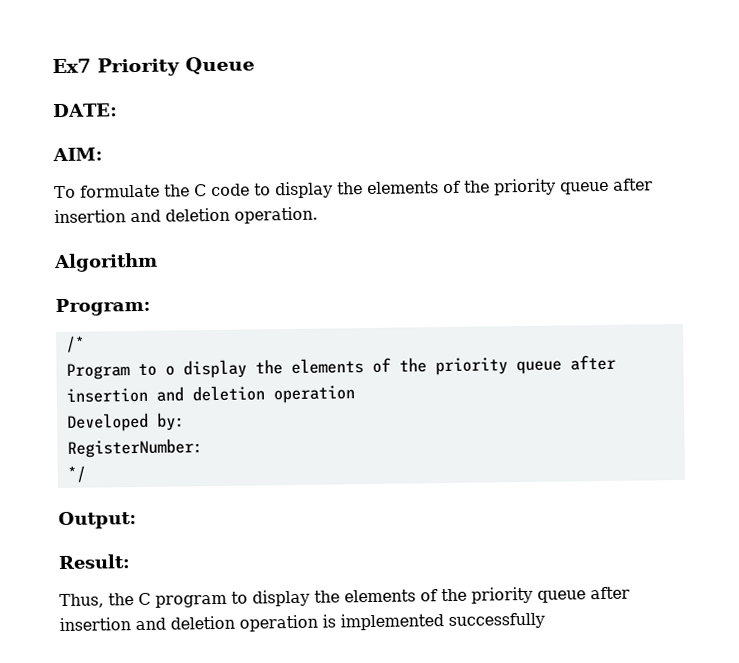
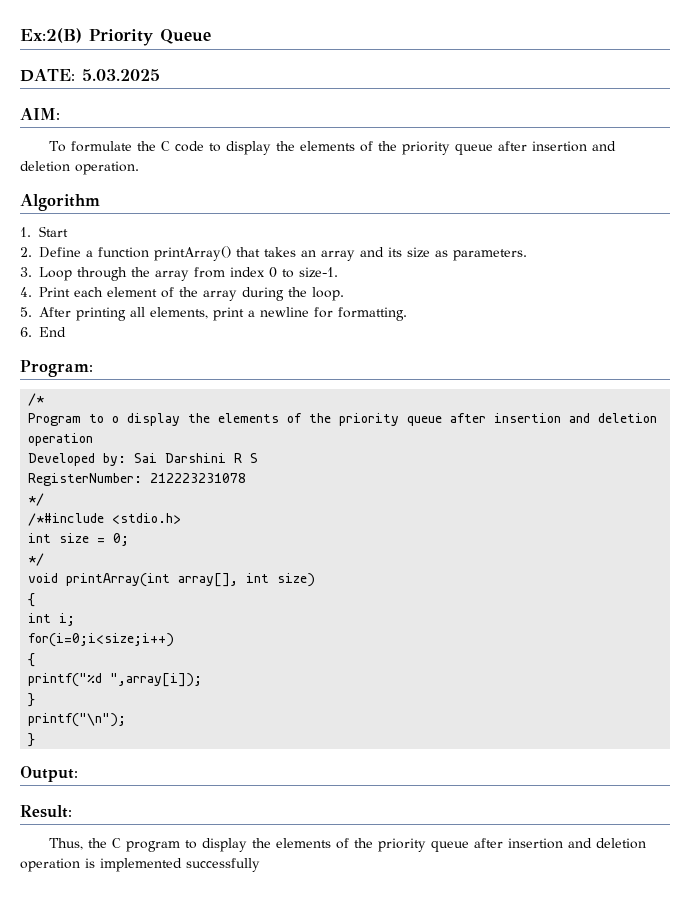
- Ex7 Priority Queue
+ Ex:2(B) Priority Queue
- DATE:
+ DATE: 5.03.2025
+ 1. Start
+ 2. Define a function printArray() that takes an array and its size as parameters.
+ 3. Loop through the array from index 0 to size-1.
+ 4. Print each element of the array during the loop.
+ 5. After printing all elements, print a newline for formatting.
+ 6. End
- Developed by:
+ Developed by: Sai Darshini R S
- RegisterNumber:
+ RegisterNumber: 212223231078
  */
+ /*#include <stdio.h>
+ int size = 0;
+ */
+ void printArray(int array[], int size)
+ {
+ int i;
+ for(i=0;i<size;i++)
+ {
+ printf("%d ",array[i]);
+ }
+ printf("\n");
+ }

